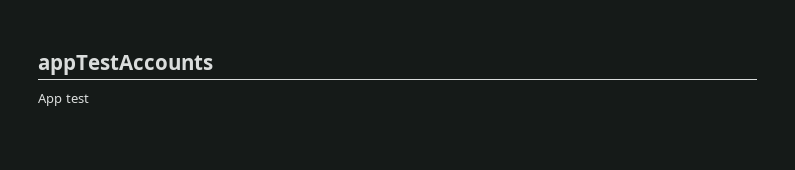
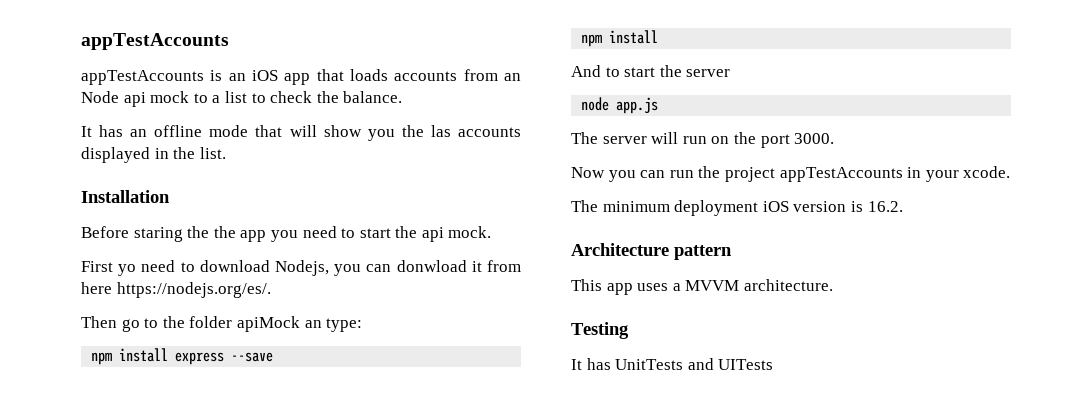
- App test
+ appTestAccounts is an iOS app that loads accounts from an Node api mock to a list to check the balance.
+ It has an offline mode that will show you the las accounts displayed in the list.
+ Installation
+ Before staring the the app you need to start the api mock.
+ First yo need to download Nodejs, you can donwload it from here https://nodejs.org/es/.
+ Then go to the folder apiMock an type:
+ npm install express --save
+ npm install
+ And to start the server
+ node app.js
+ The server will run on the port 3000.
+ Now you can run the project appTestAccounts in your xcode.
+ The minimum deployment iOS version is 16.2.
+ Architecture pattern
+ This app uses a MVVM architecture.
+ Testing
+ It has UnitTests and UITests

